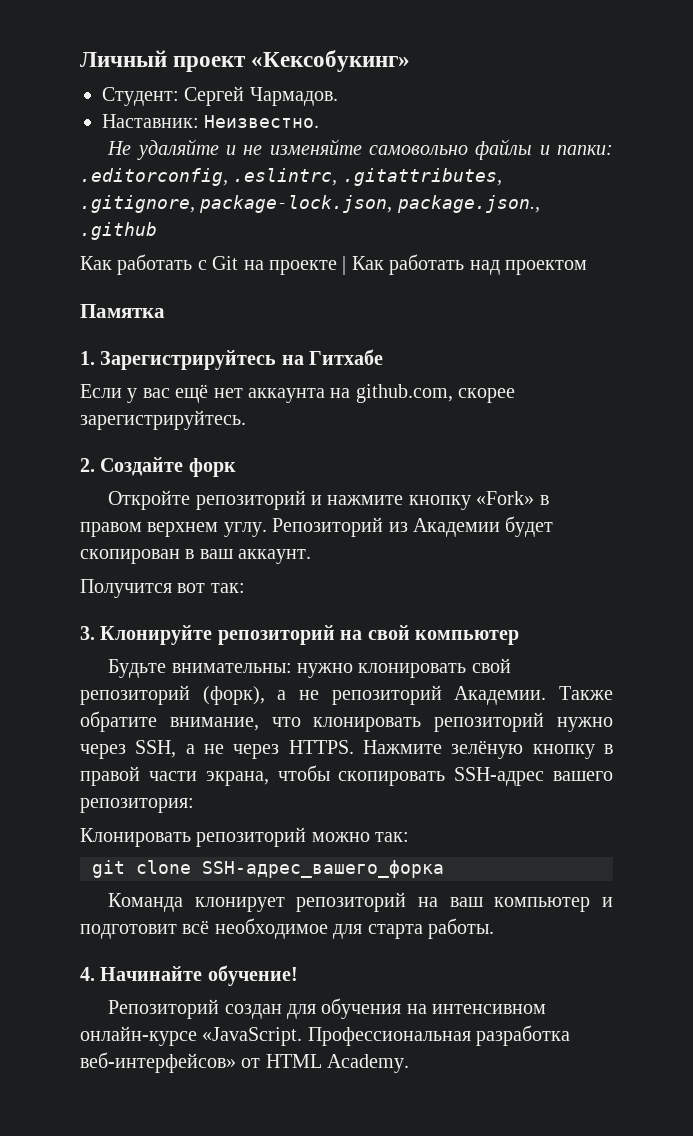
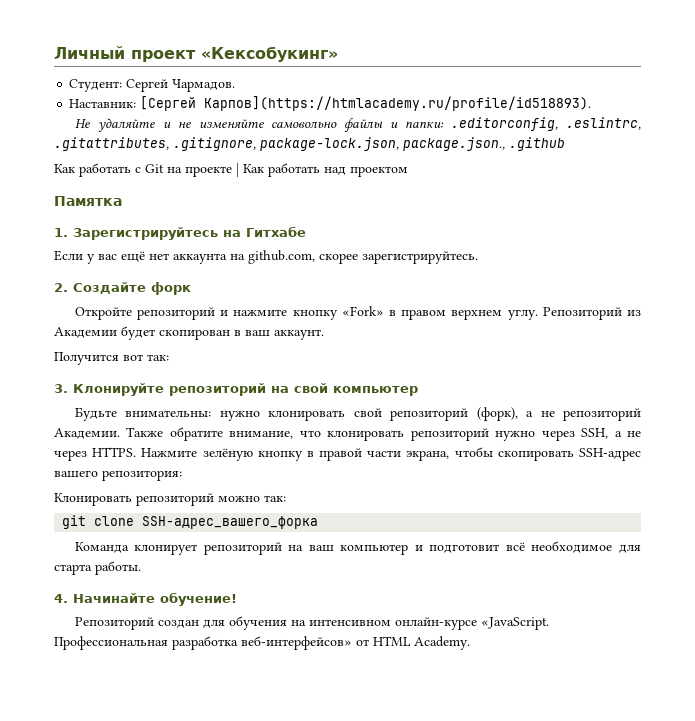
- Наставник: Неизвестно.
+ Наставник: [Сергей Карпов](https://htmlacademy.ru/profile/id518893).

